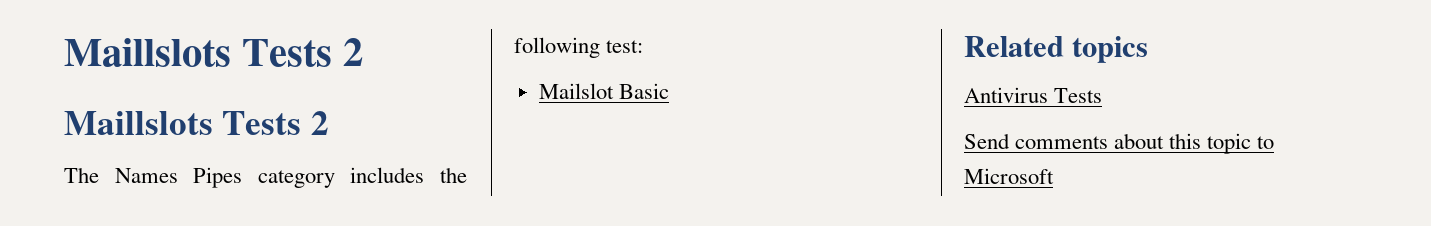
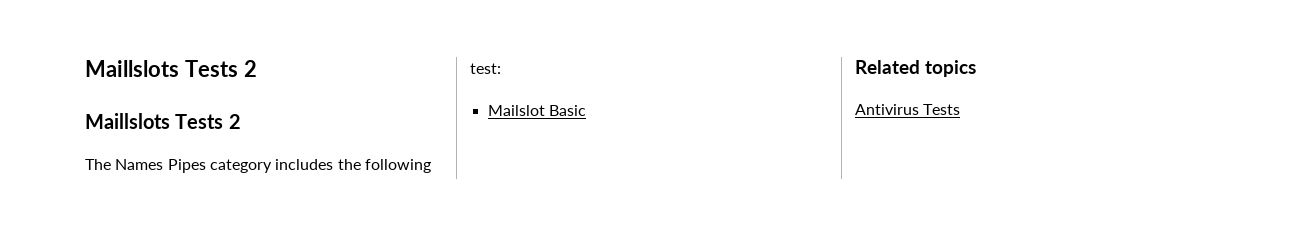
- Send comments about this topic to Microsoft

